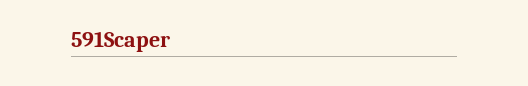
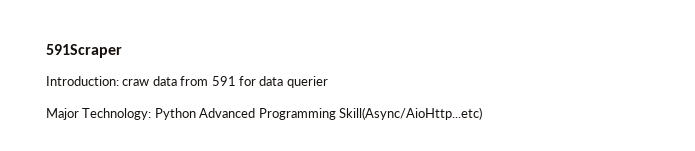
- 591Scaper
+ 591Scraper
+ Introduction: craw data from 591 for data querier
+ Major Technology: Python Advanced Programming Skill(Async/AioHttp...etc)

